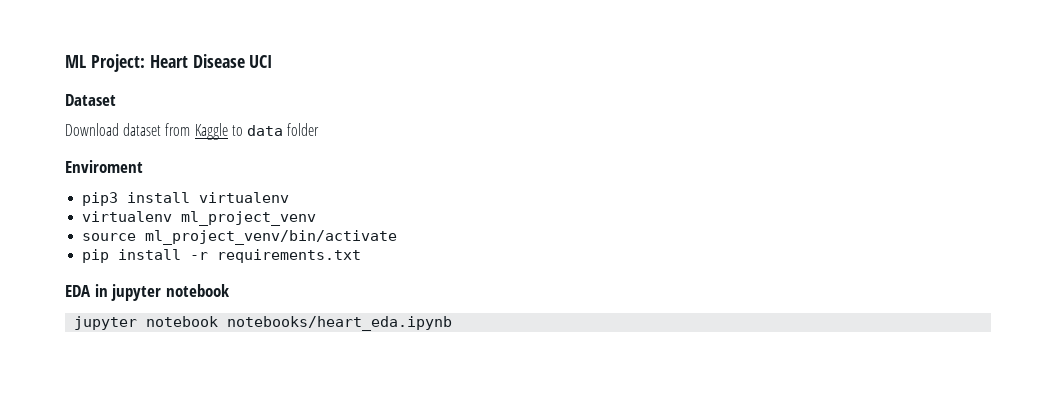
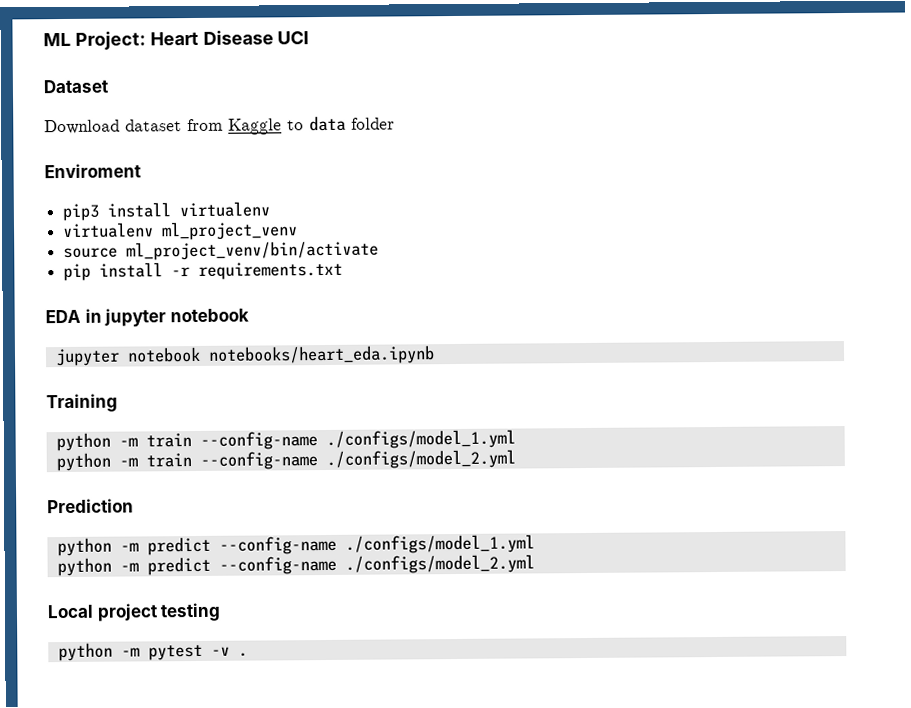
+ Training
+ python -m train --config-name ./configs/model_1.yml
+ python -m train --config-name ./configs/model_2.yml
+ Prediction
+ python -m predict --config-name ./configs/model_1.yml
+ python -m predict --config-name ./configs/model_2.yml
+ Local project testing
+ python -m pytest -v .

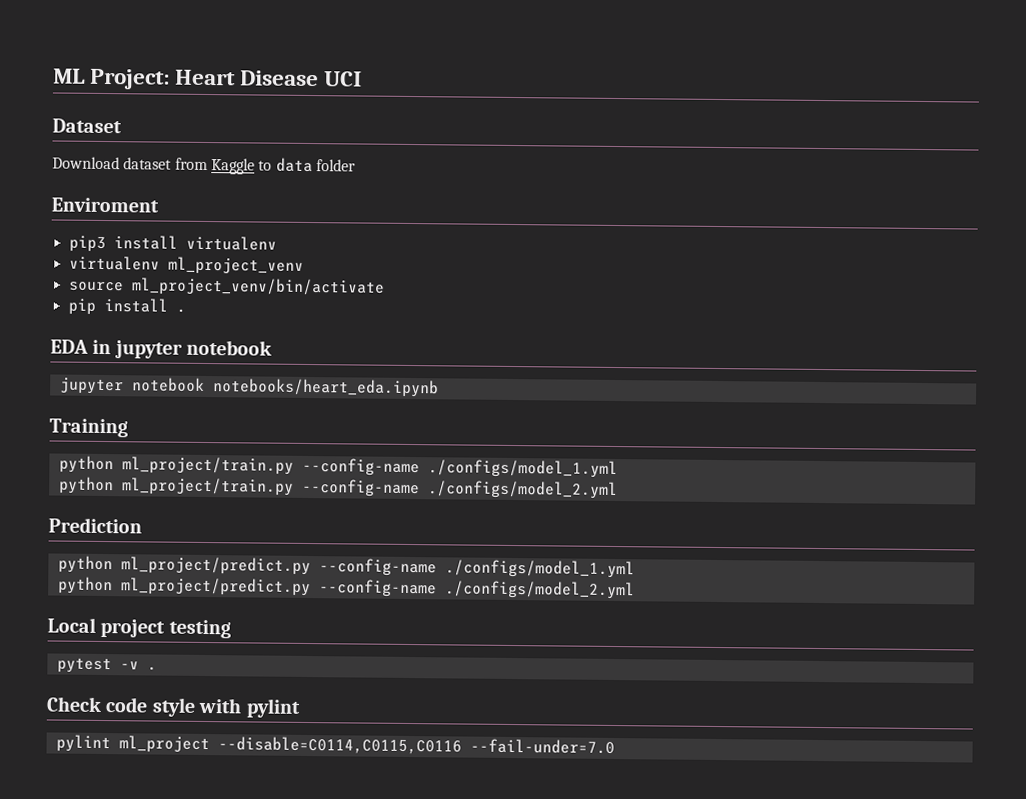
- pip install -r requirements.txt
+ pip install .
- python -m train --config-name ./configs/model_1.yml
- python -m train --config-name ./configs/model_2.yml
+ python ml_project/train.py --config-name ./configs/model_1.yml
+ python ml_project/train.py --config-name ./configs/model_2.yml
- python -m predict --config-name ./configs/model_1.yml
- python -m predict --config-name ./configs/model_2.yml
+ python ml_project/predict.py --config-name ./configs/model_1.yml
+ python ml_project/predict.py --config-name ./configs/model_2.yml
- python -m pytest -v .
+ pytest -v .
+ Check code style with pylint
+ pylint ml_project --disable=C0114,C0115,C0116 --fail-under=7.0

